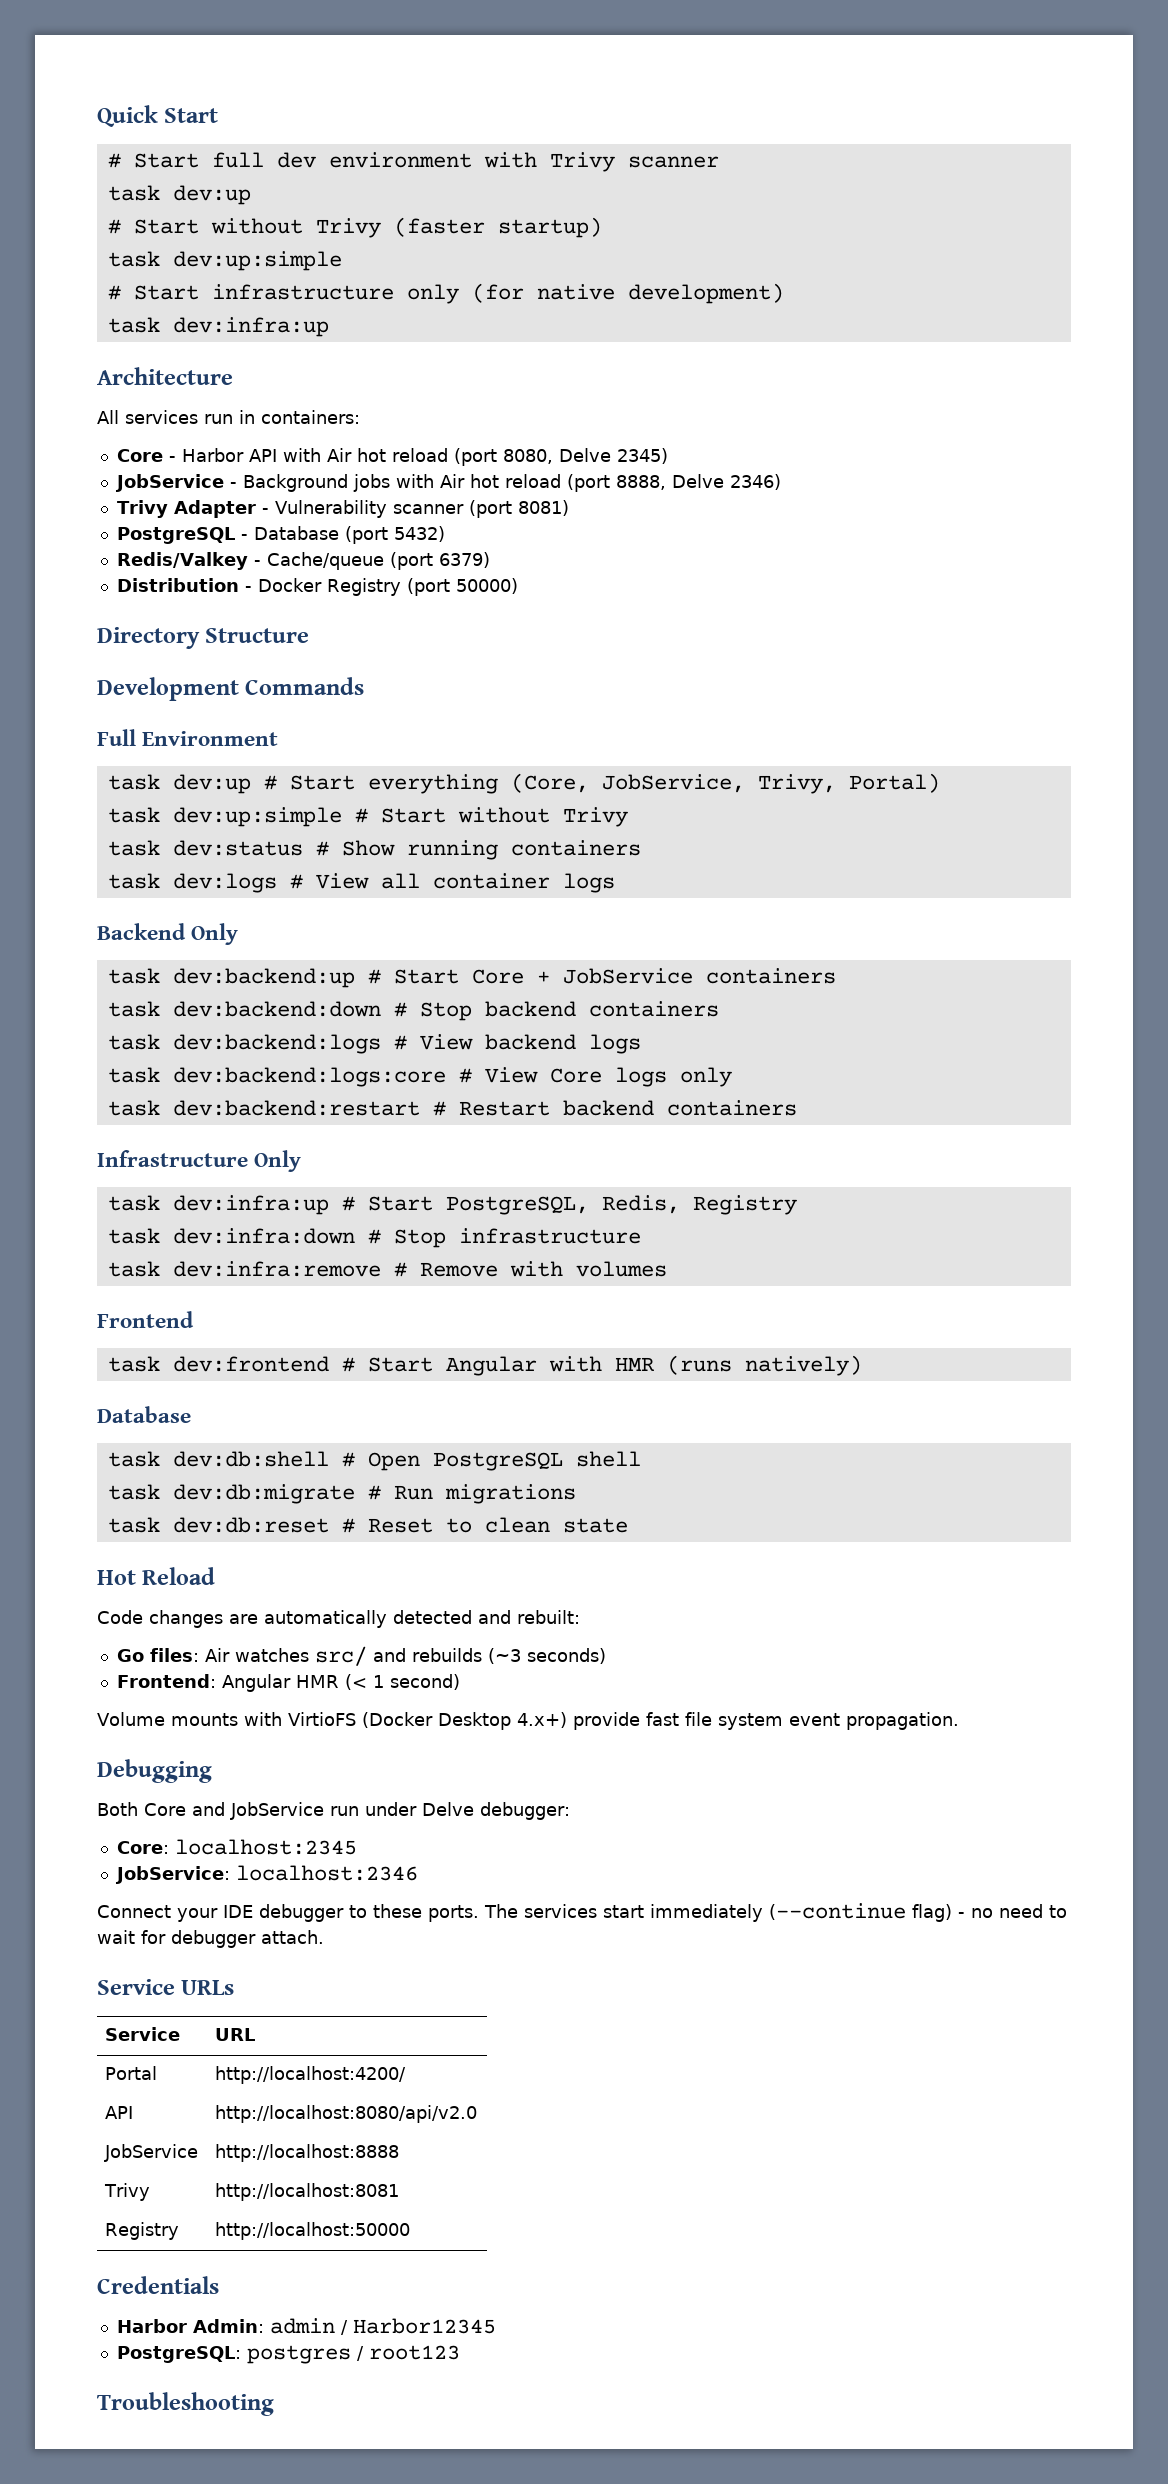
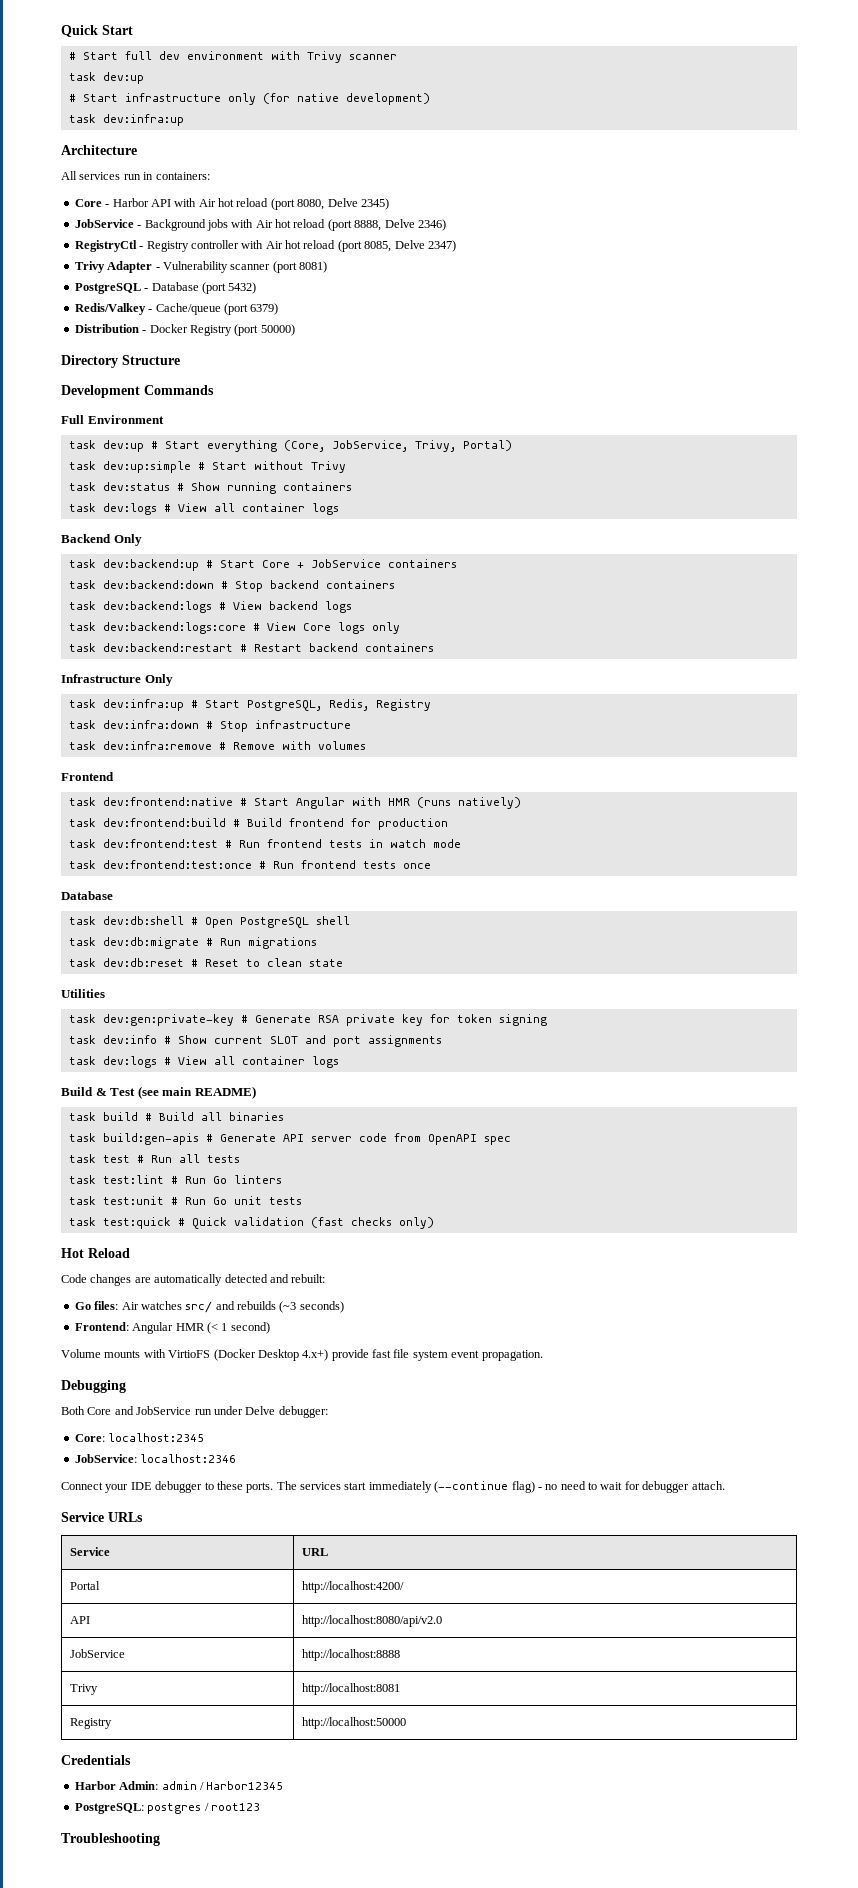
- # Start without Trivy (faster startup)
- task dev:up:simple
+ RegistryCtl - Registry controller with Air hot reload (port 8085, Delve 2347)
- task dev:frontend # Start Angular with HMR (runs natively)
+ task dev:frontend:native # Start Angular with HMR (runs natively)
+ task dev:frontend:build # Build frontend for production
+ task dev:frontend:test # Run frontend tests in watch mode
+ task dev:frontend:test:once # Run frontend tests once
+ Utilities
+ task dev:gen:private-key # Generate RSA private key for token signing
+ task dev:info # Show current SLOT and port assignments
+ task dev:logs # View all container logs
+ Build & Test (see main README)
+ task build # Build all binaries
+ task build:gen-apis # Generate API server code from OpenAPI spec
+ task test # Run all tests
+ task test:lint # Run Go linters
+ task test:unit # Run Go unit tests
+ task test:quick # Quick validation (fast checks only)

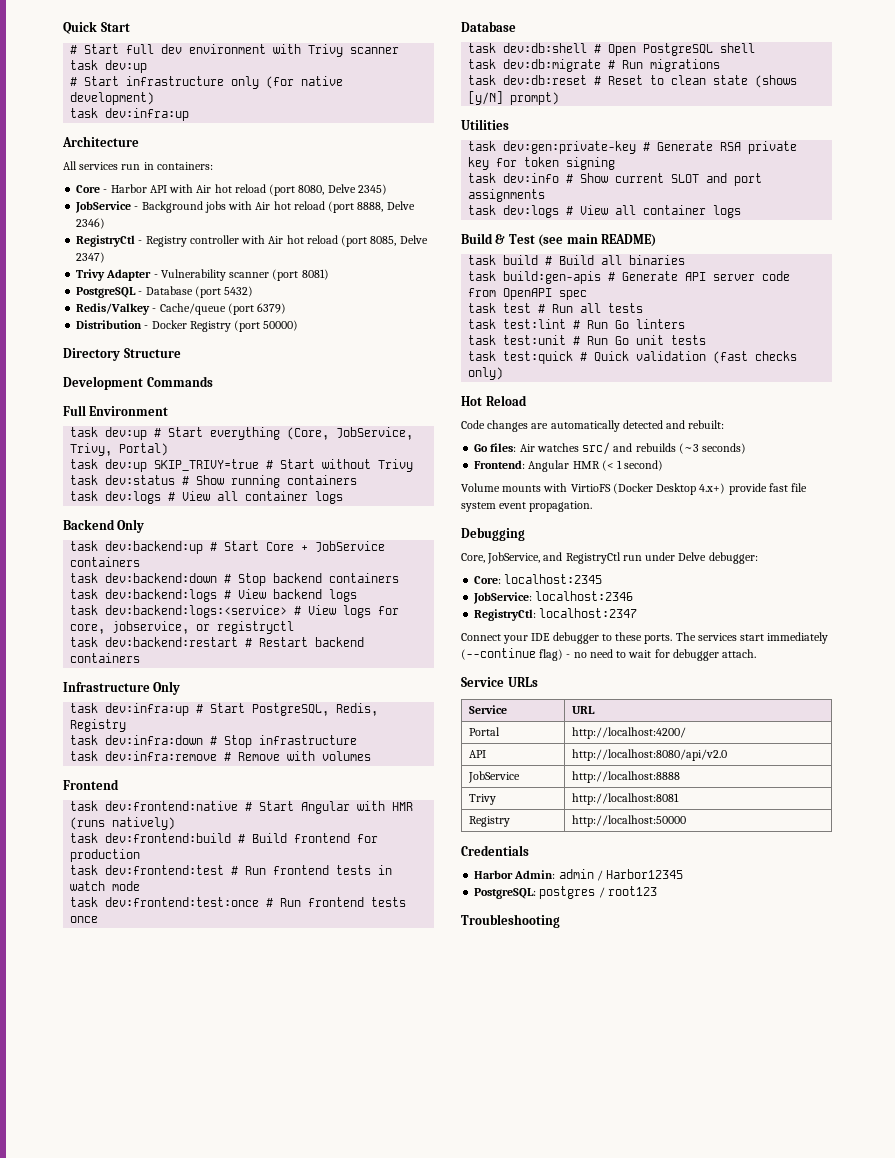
- task dev:up:simple # Start without Trivy
+ task dev:up SKIP_TRIVY=true # Start without Trivy
- task dev:backend:logs:core # View Core logs only
+ task dev:backend:logs:<service> # View logs for core, jobservice, or registryctl
- task dev:db:reset # Reset to clean state
+ task dev:db:reset # Reset to clean state (shows [y/N] prompt)
- Both Core and JobService run under Delve debugger:
+ Core, JobService, and RegistryCtl run under Delve debugger:
+ RegistryCtl: localhost:2347

